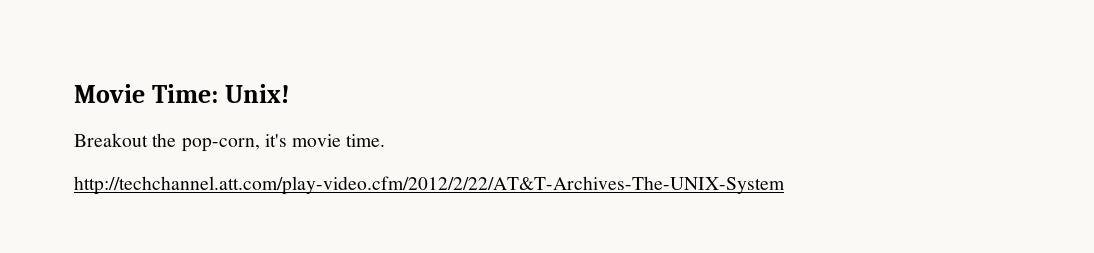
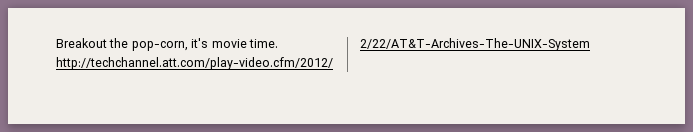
- Movie Time: Unix!

